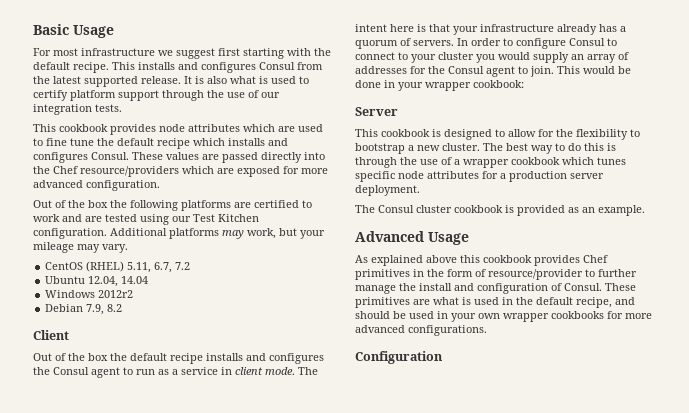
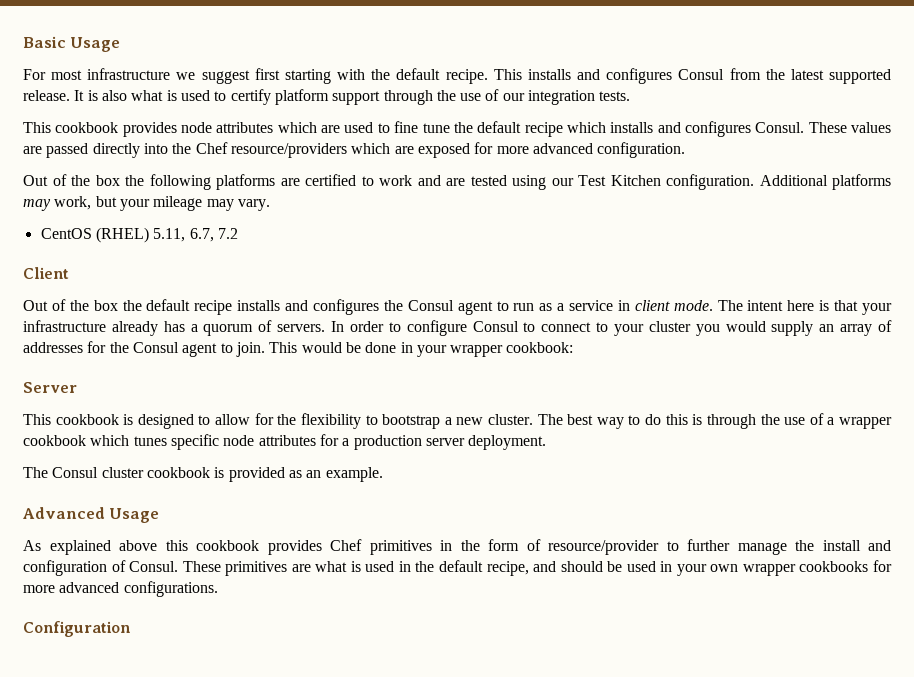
- Ubuntu 12.04, 14.04
- Windows 2012r2
- Debian 7.9, 8.2

